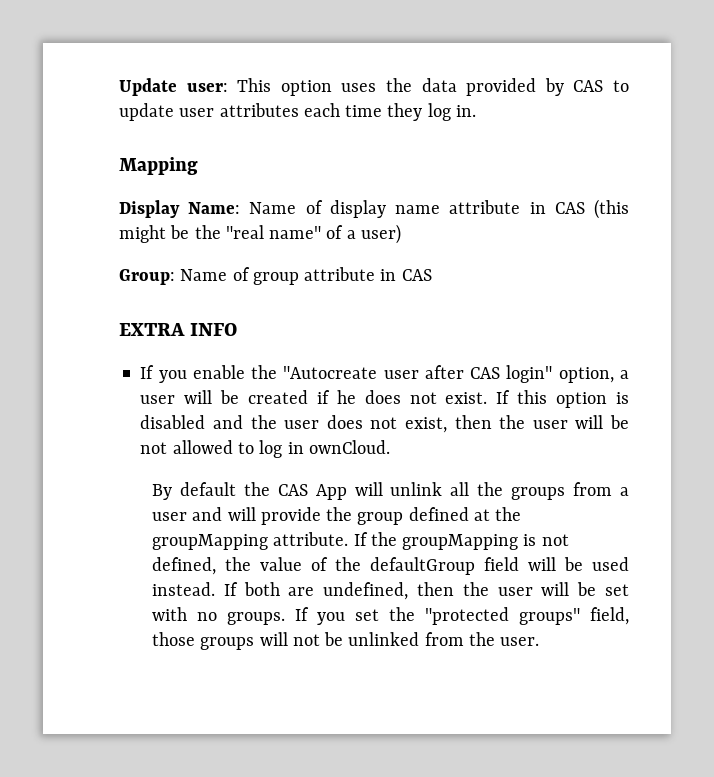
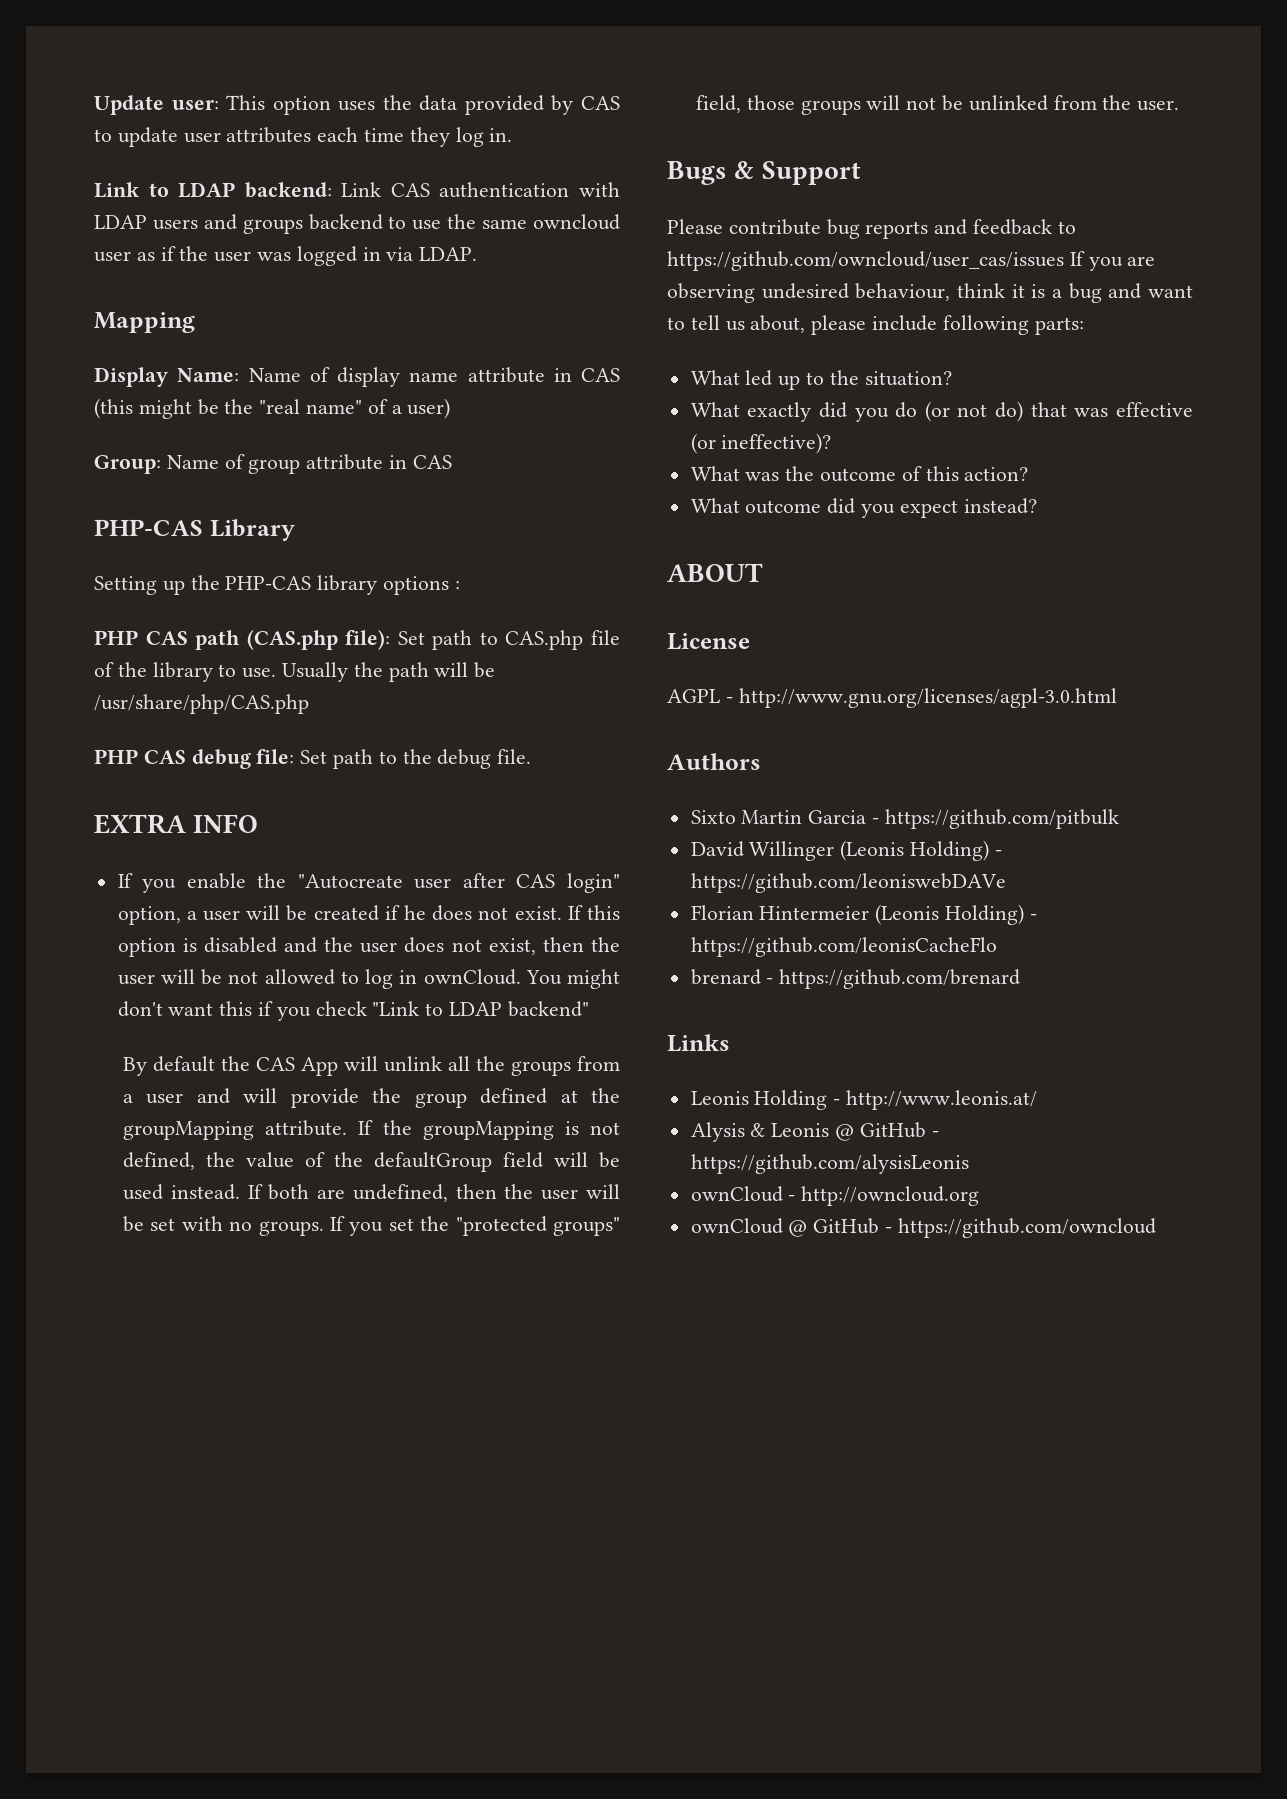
+ Link to LDAP backend: Link CAS authentication with LDAP users and groups backend to use the same owncloud user as if the user was logged in via LDAP.
+ PHP-CAS Library
+ Setting up the PHP-CAS library options :
+ PHP CAS path (CAS.php file): Set path to CAS.php file of the library to use. Usually the path will be /usr/share/php/CAS.php
+ PHP CAS debug file: Set path to the debug file.
+ You might don't want this if you check "Link to LDAP backend"
+ Bugs & Support
+ Please contribute bug reports and feedback to https://github.com/owncloud/user_cas/issues If you are observing undesired behaviour, think it is a bug and want to tell us about, please include following parts:
+ What led up to the situation?
+ What exactly did you do (or not do) that was effective (or ineffective)?
+ What was the outcome of this action?
+ What outcome did you expect instead?
+ ABOUT
+ License
+ AGPL - http://www.gnu.org/licenses/agpl-3.0.html
+ Authors
+ Sixto Martin Garcia - https://github.com/pitbulk
+ David Willinger (Leonis Holding) - https://github.com/leoniswebDAVe
+ Florian Hintermeier (Leonis Holding) - https://github.com/leonisCacheFlo
+ brenard - https://github.com/brenard
+ Links
+ Leonis Holding - http://www.leonis.at/
+ Alysis & Leonis @ GitHub - https://github.com/alysisLeonis
+ ownCloud - http://owncloud.org
+ ownCloud @ GitHub - https://github.com/owncloud

